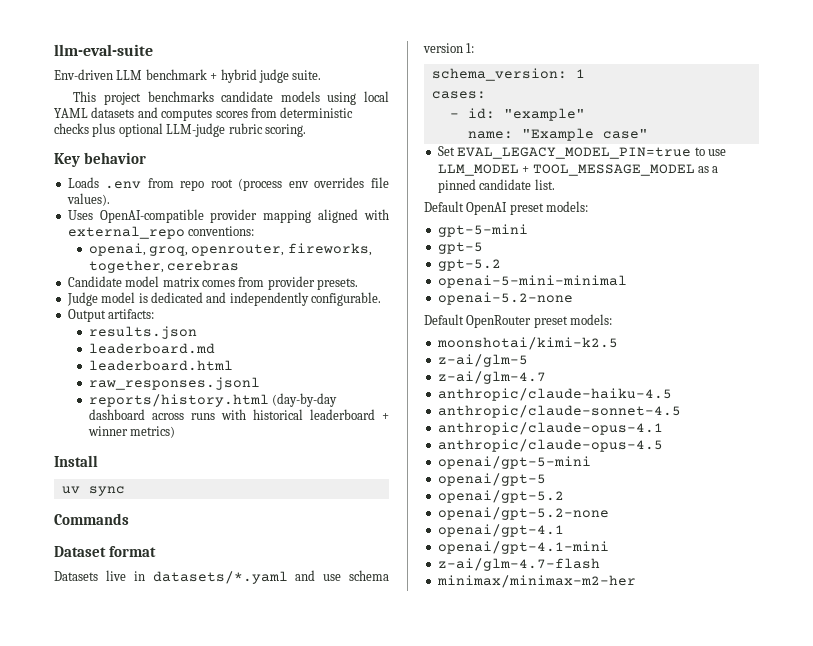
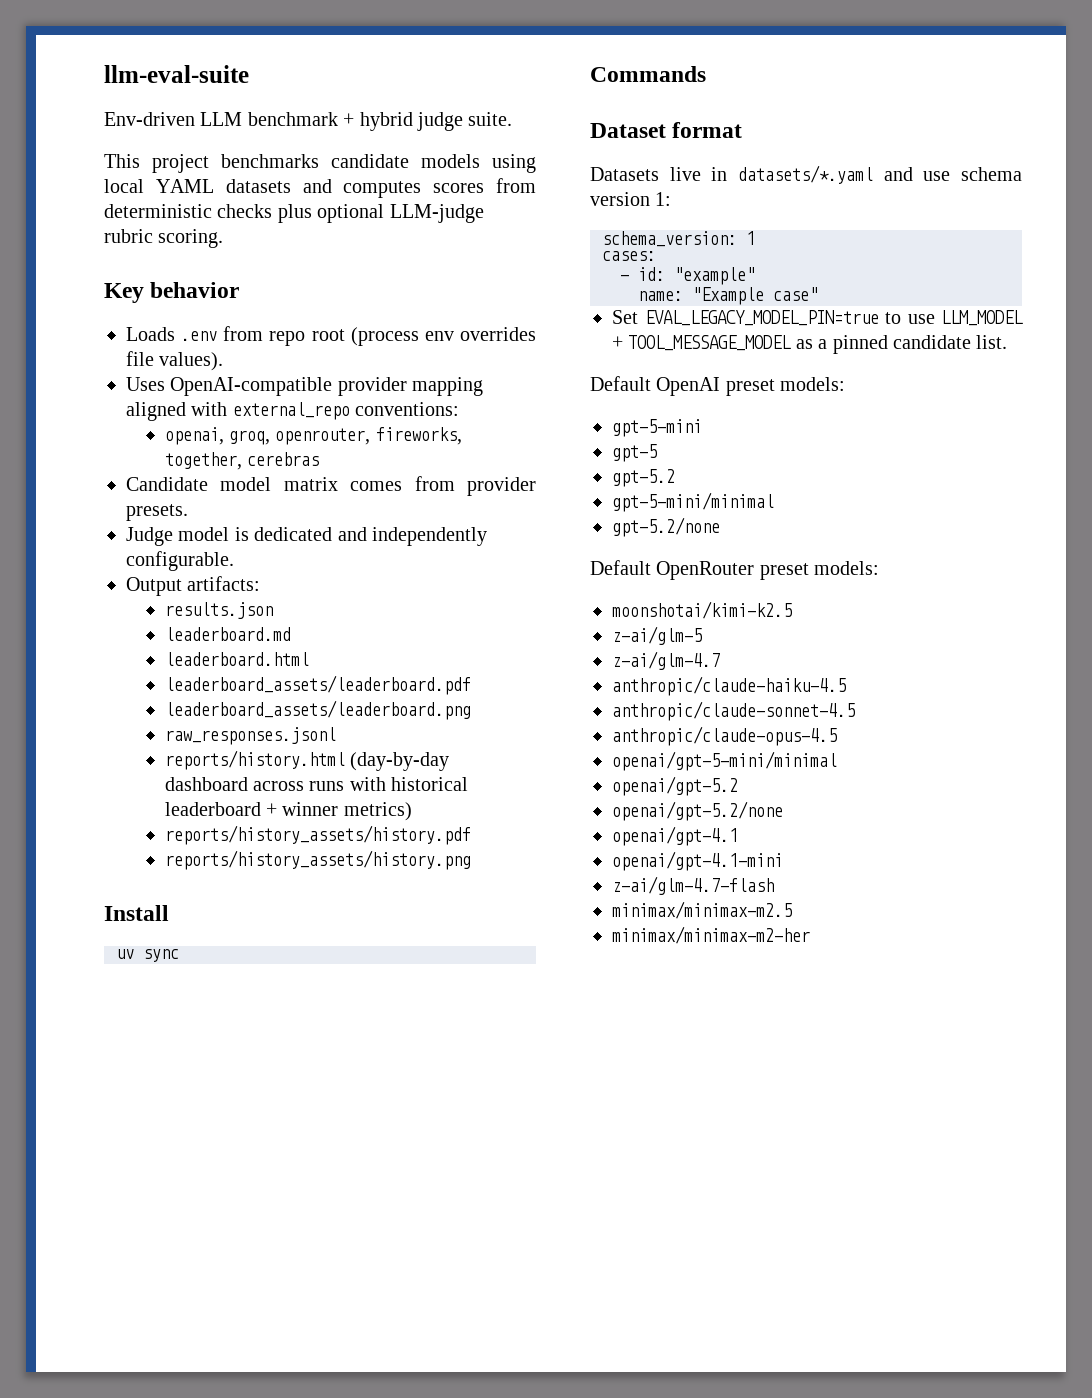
+ leaderboard_assets/leaderboard.pdf
+ leaderboard_assets/leaderboard.png
+ reports/history_assets/history.pdf
+ reports/history_assets/history.png
- openai-5-mini-minimal
- openai-5.2-none
+ gpt-5-mini/minimal
+ gpt-5.2/none
- anthropic/claude-opus-4.1
- openai/gpt-5-mini
- openai/gpt-5
+ openai/gpt-5-mini/minimal
- openai/gpt-5.2-none
+ openai/gpt-5.2/none
+ minimax/minimax-m2.5

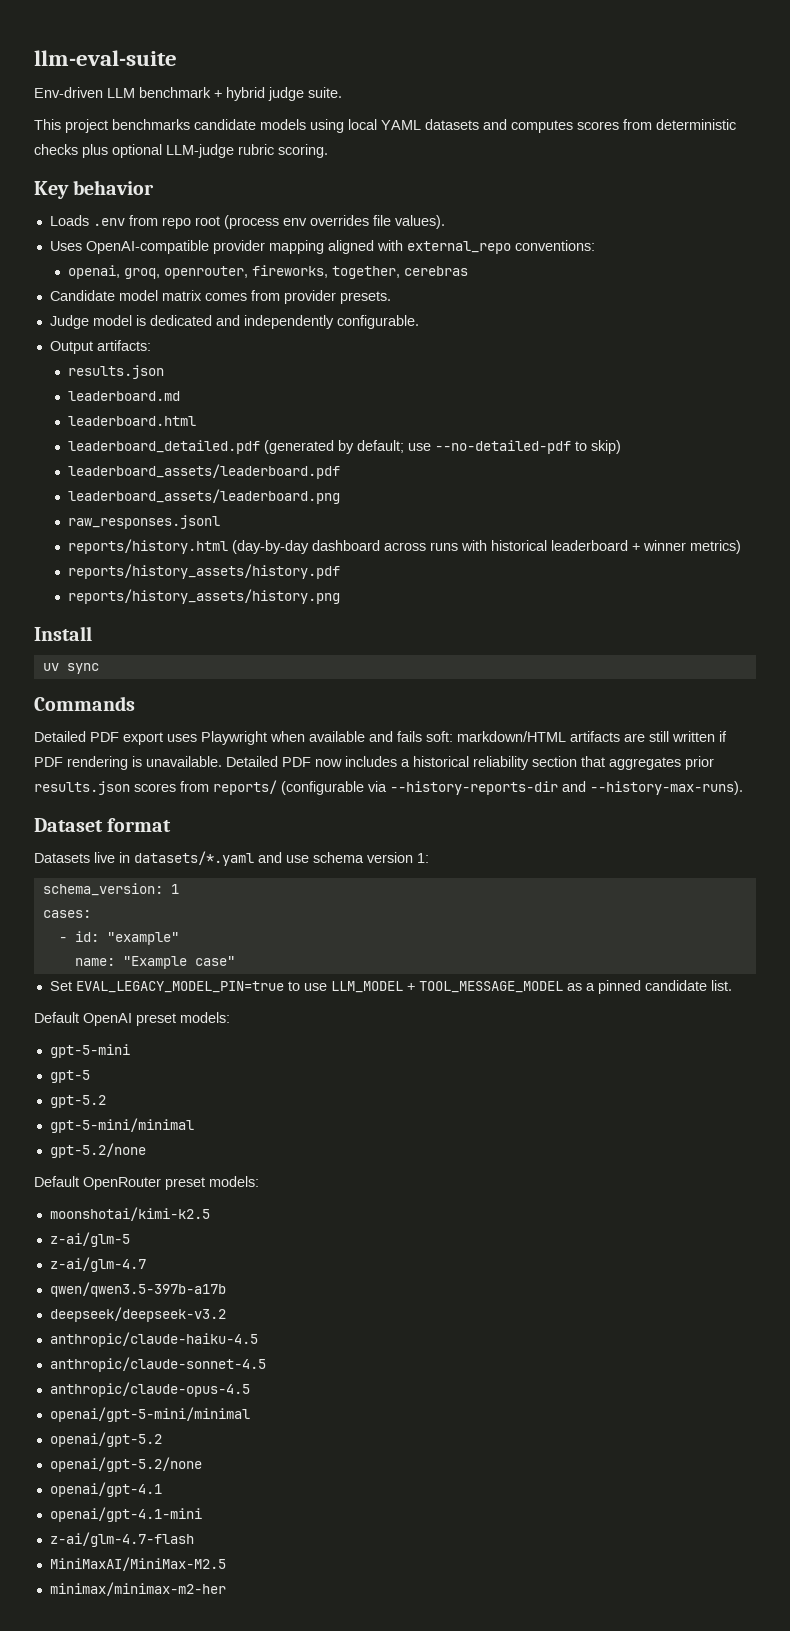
+ leaderboard_detailed.pdf (generated by default; use --no-detailed-pdf to skip)
+ Detailed PDF export uses Playwright when available and fails soft: markdown/HTML artifacts are still written if PDF rendering is unavailable. Detailed PDF now includes a historical reliability section that aggregates prior results.json scores from reports/ (configurable via --history-reports-dir and --history-max-runs).
+ qwen/qwen3.5-397b-a17b
+ deepseek/deepseek-v3.2
- minimax/minimax-m2.5
+ MiniMaxAI/MiniMax-M2.5

